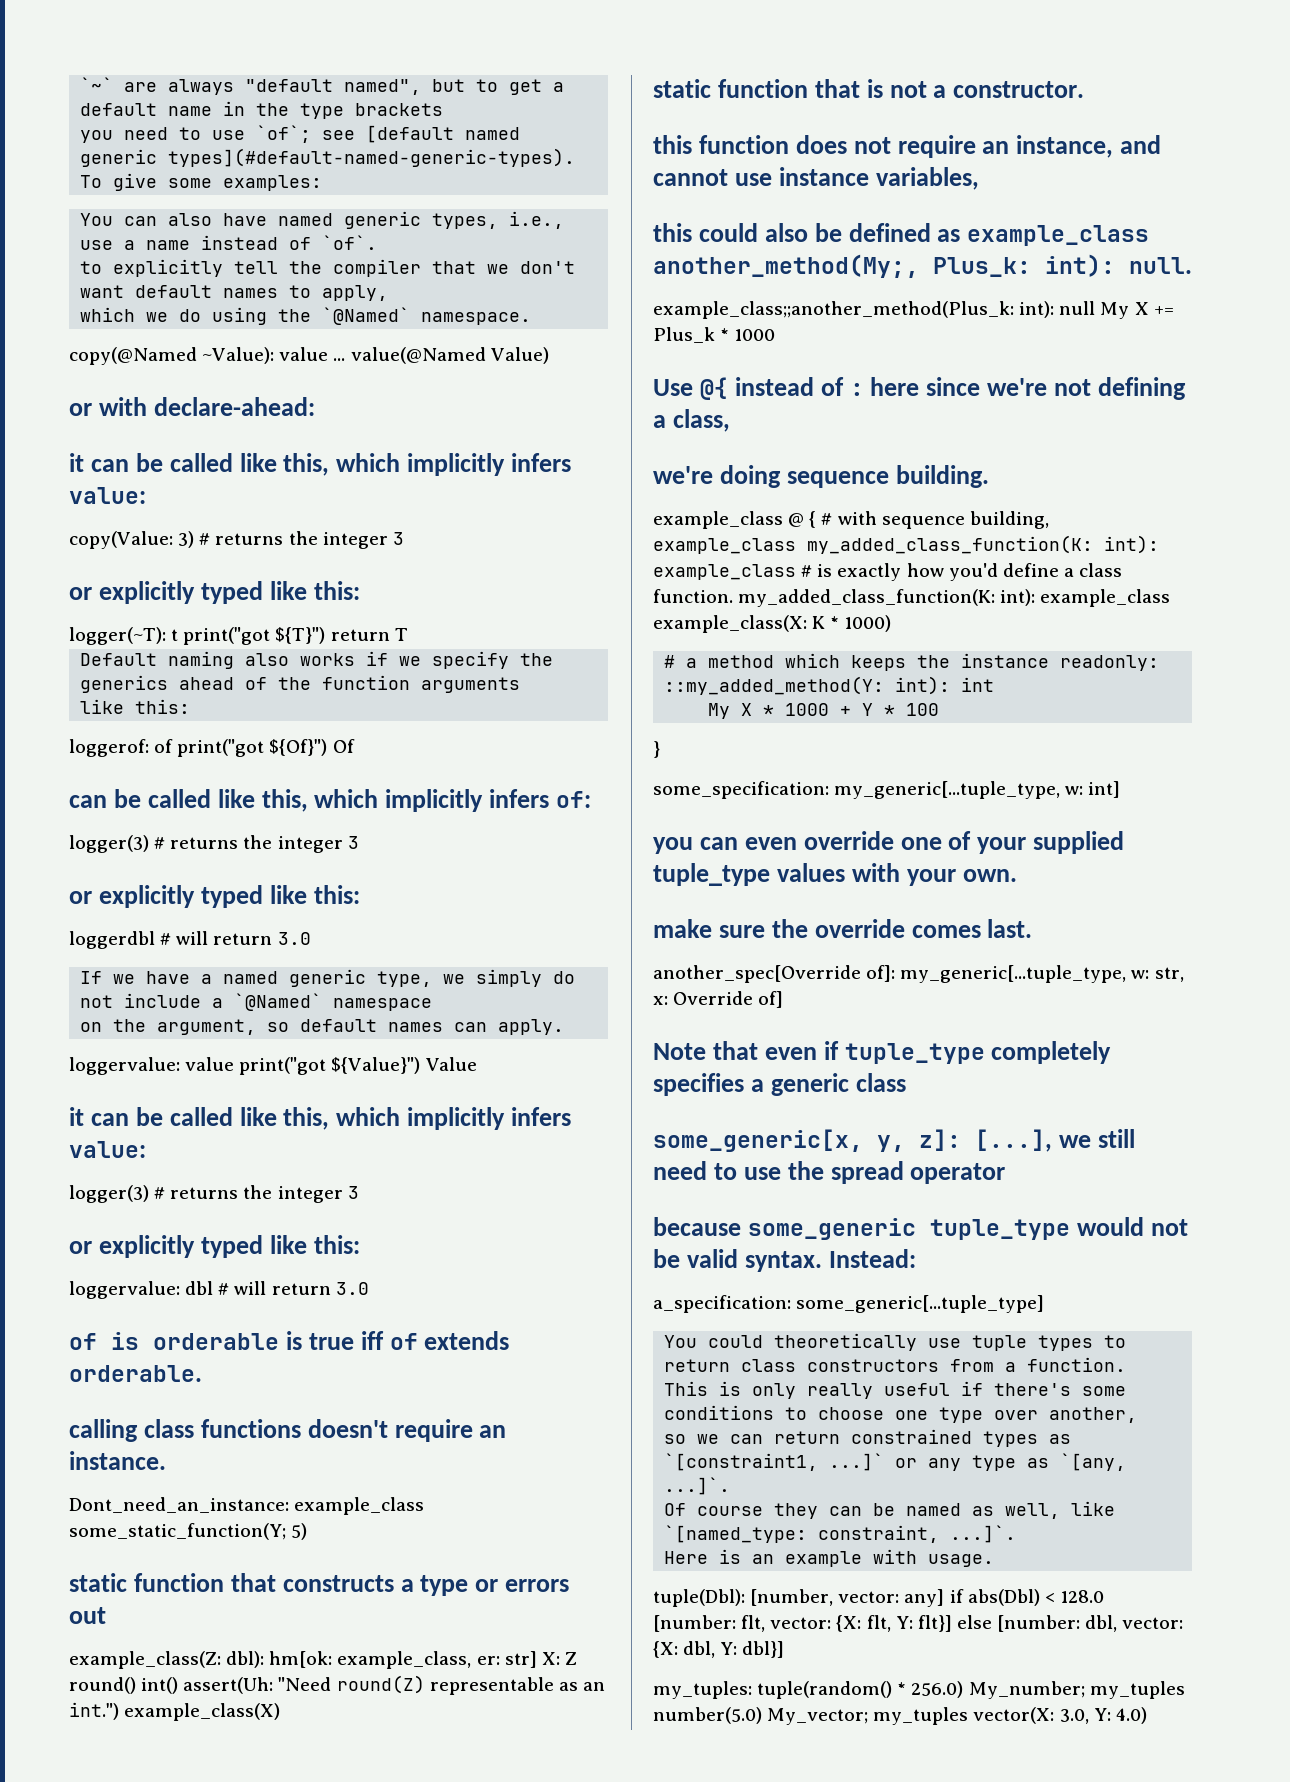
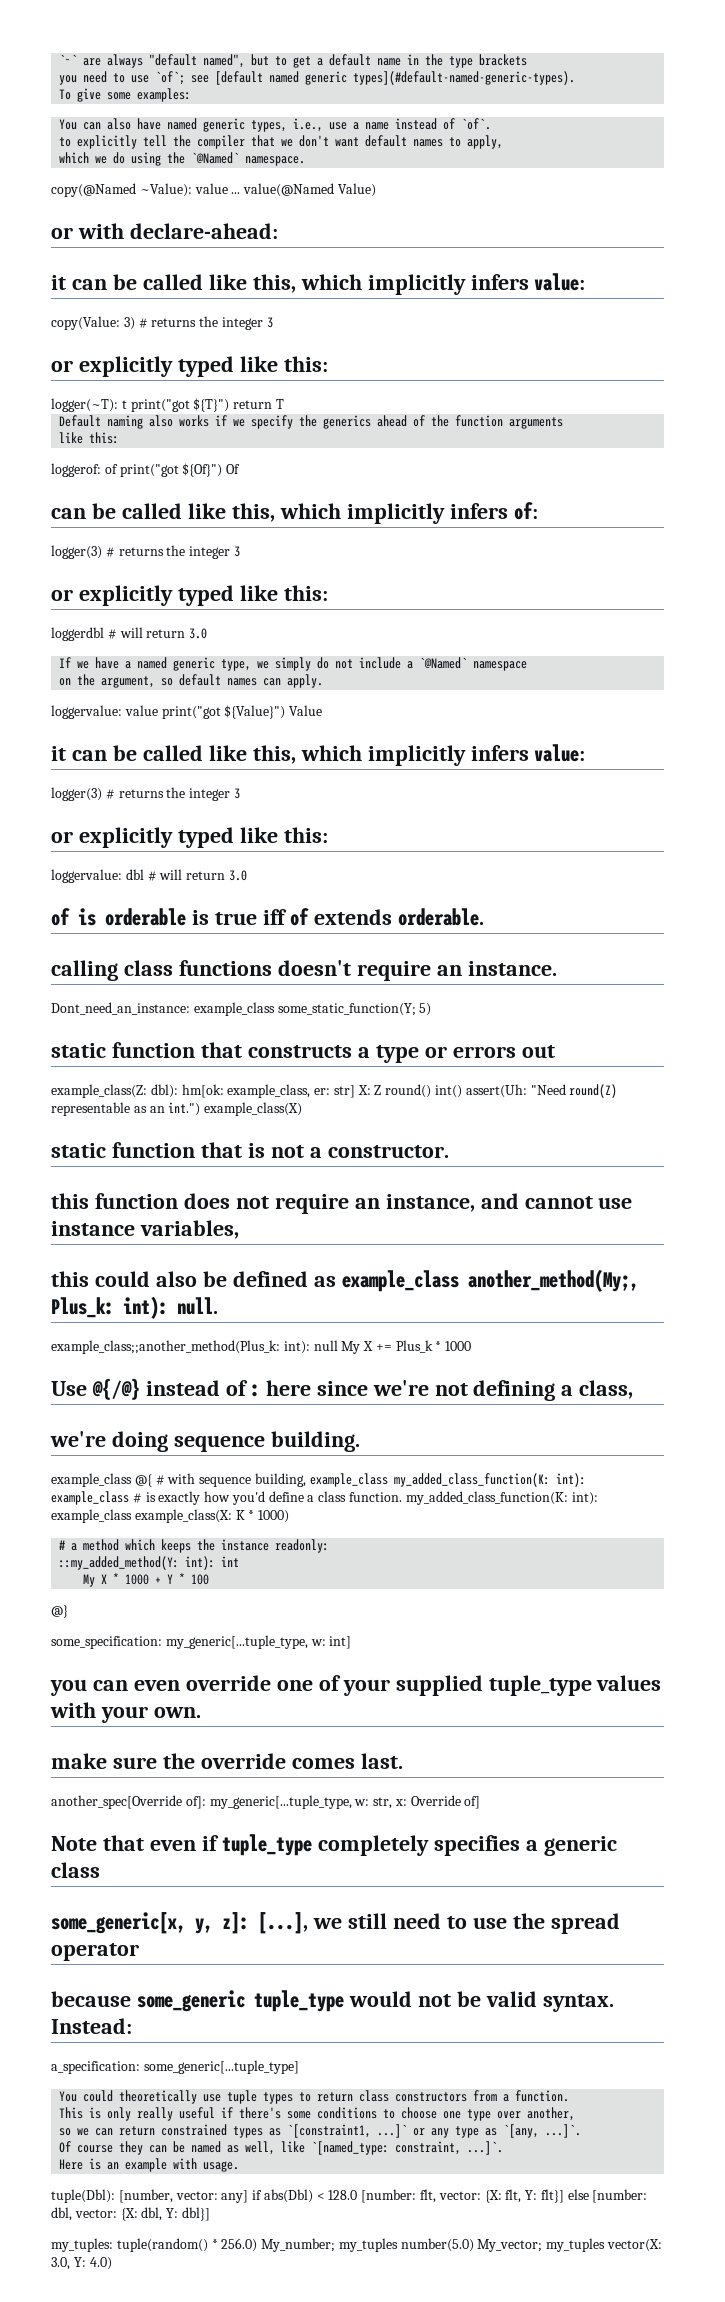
- Use @{ instead of : here since we're not defining a class,
+ Use @{/@} instead of : here since we're not defining a class,
- example_class @ { # with sequence building, example_class my_added_class_function(K: int): example_class # is exactly how you'd define a class function. my_added_class_function(K: int): example_class example_class(X: K * 1000)
+ example_class @{ # with sequence building, example_class my_added_class_function(K: int): example_class # is exactly how you'd define a class function. my_added_class_function(K: int): example_class example_class(X: K * 1000)
- }
+ @}

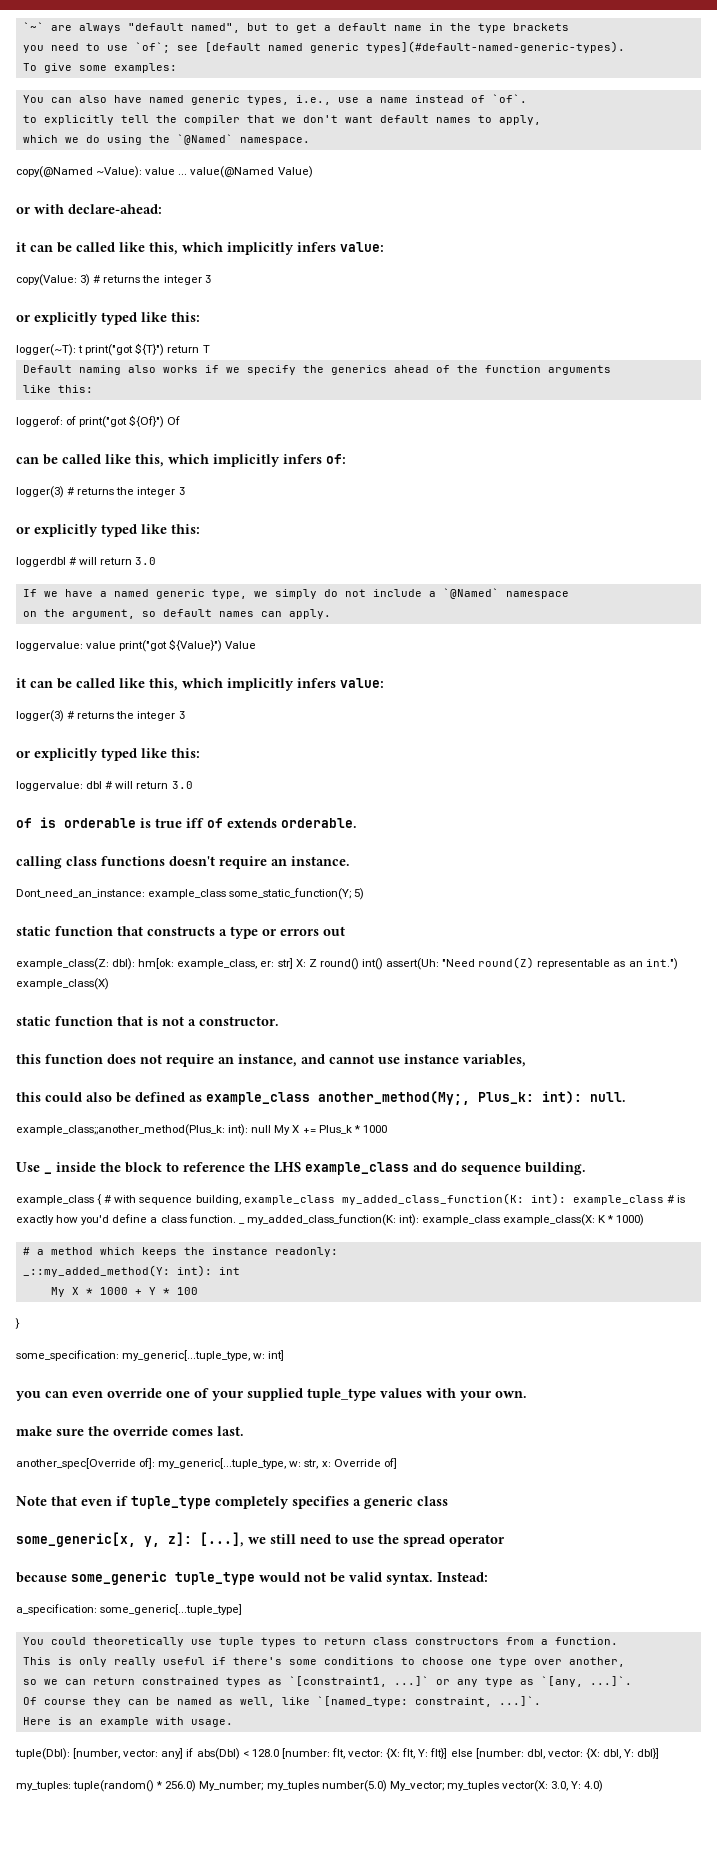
- Use @{/@} instead of : here since we're not defining a class,
- we're doing sequence building.
+ Use _ inside the block to reference the LHS example_class and do sequence building.
- example_class @{ # with sequence building, example_class my_added_class_function(K: int): example_class # is exactly how you'd define a class function. my_added_class_function(K: int): example_class example_class(X: K * 1000)
+ example_class { # with sequence building, example_class my_added_class_function(K: int): example_class # is exactly how you'd define a class function. _ my_added_class_function(K: int): example_class example_class(X: K * 1000)
- ::my_added_method(Y: int): int
+ _::my_added_method(Y: int): int
- @}
+ }

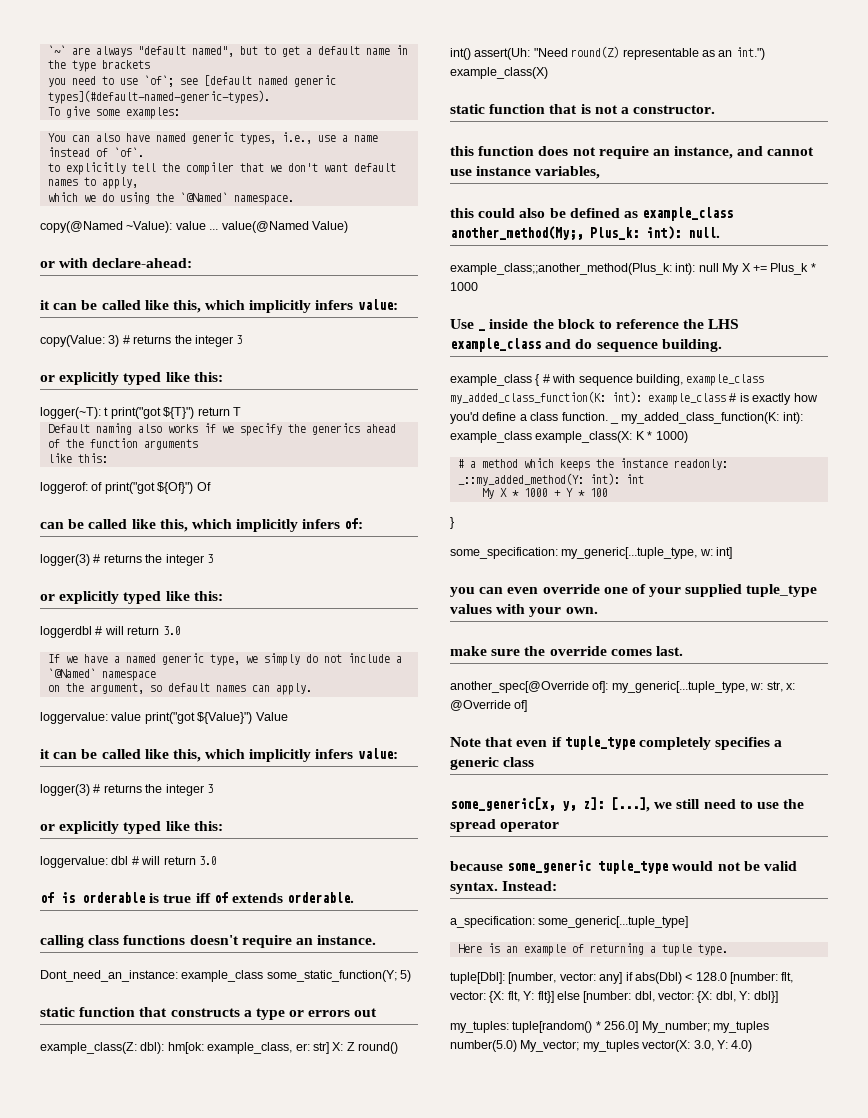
- another_spec[Override of]: my_generic[...tuple_type, w: str, x: Override of]
+ another_spec[@Override of]: my_generic[...tuple_type, w: str, x: @Override of]
- You could theoretically use tuple types to return class constructors from a function.
- This is only really useful if there's some conditions to choose one type over another,
- so we can return constrained types as `[constraint1, ...]` or any type as `[any, ...]`.
- Of course they can be named as well, like `[named_type: constraint, ...]`.
- Here is an example with usage.
- tuple(Dbl): [number, vector: any] if abs(Dbl) < 128.0 [number: flt, vector: {X: flt, Y: flt}] else [number: dbl, vector: {X: dbl, Y: dbl}]
+ Here is an example of returning a tuple type.
+ tuple[Dbl]: [number, vector: any] if abs(Dbl) < 128.0 [number: flt, vector: {X: flt, Y: flt}] else [number: dbl, vector: {X: dbl, Y: dbl}]
- my_tuples: tuple(random() * 256.0) My_number; my_tuples number(5.0) My_vector; my_tuples vector(X: 3.0, Y: 4.0)
+ my_tuples: tuple[random() * 256.0] My_number; my_tuples number(5.0) My_vector; my_tuples vector(X: 3.0, Y: 4.0)

